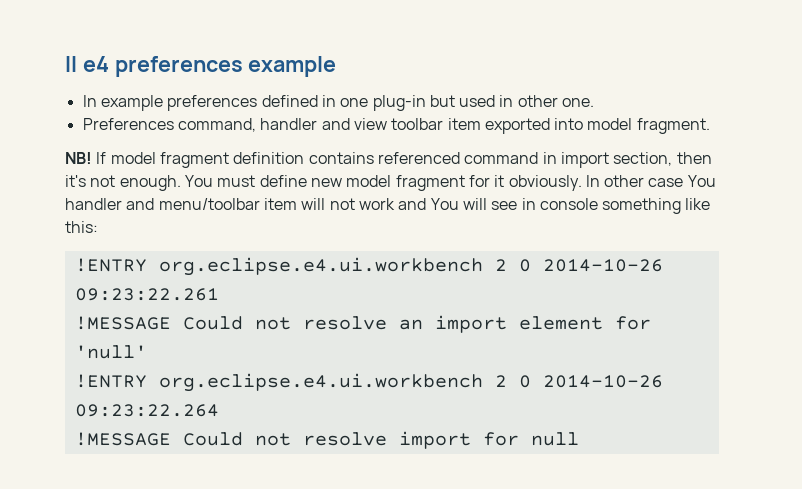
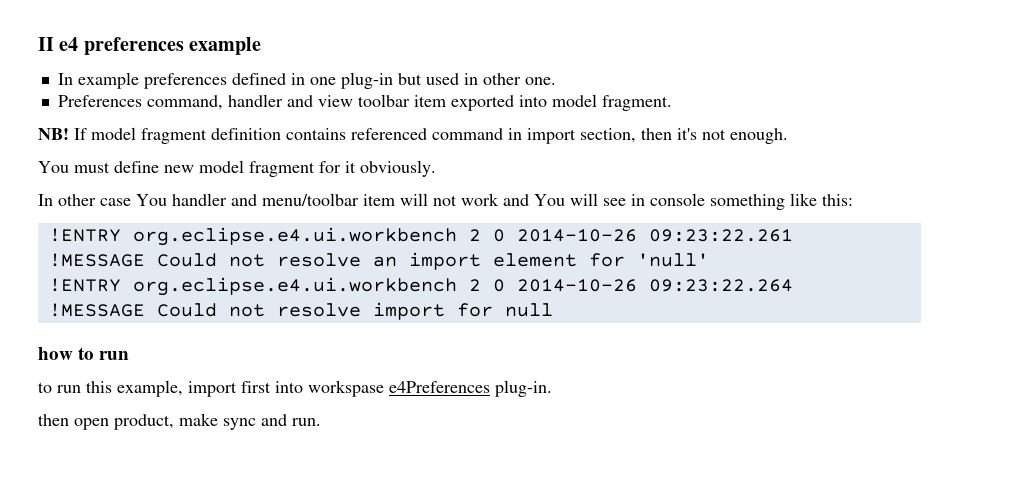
- If model fragment definition contains referenced command in import section, then it's not enough. You must define new model fragment for it obviously. In other case You handler and menu/toolbar item will not work and You will see in console something like this:
+ If model fragment definition contains referenced command in import section, then it's not enough.
+ You must define new model fragment for it obviously.
+ In other case You handler and menu/toolbar item will not work and You will see in console something like this:
+ how to run
+ to run this example, import first into workspase e4Preferences plug-in.
+ then open product, make sync and run.

